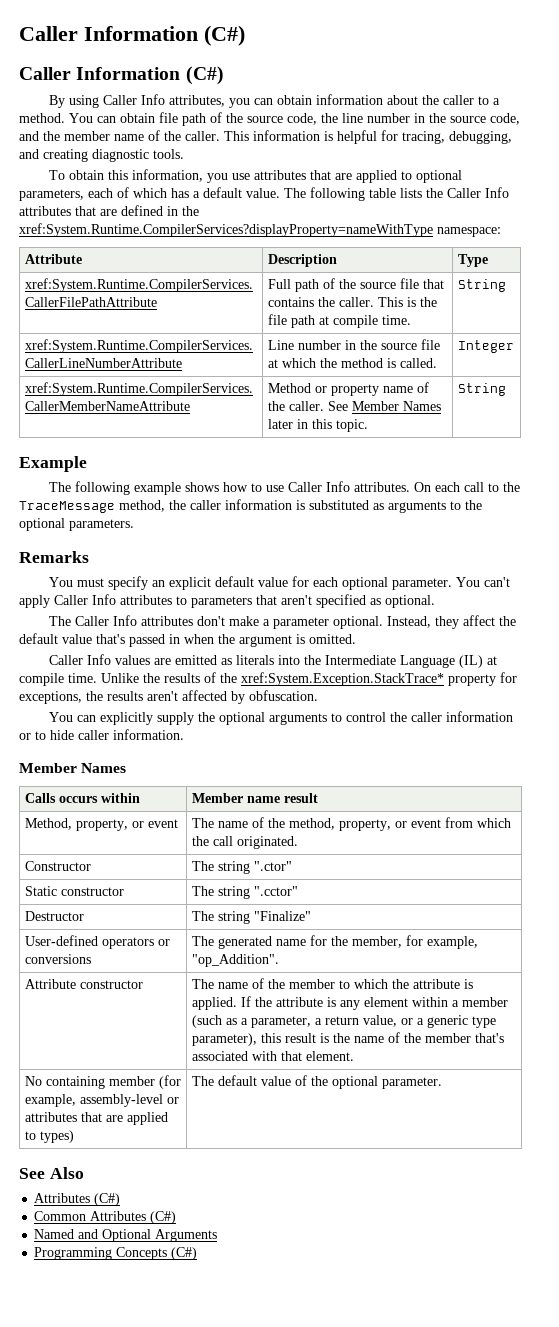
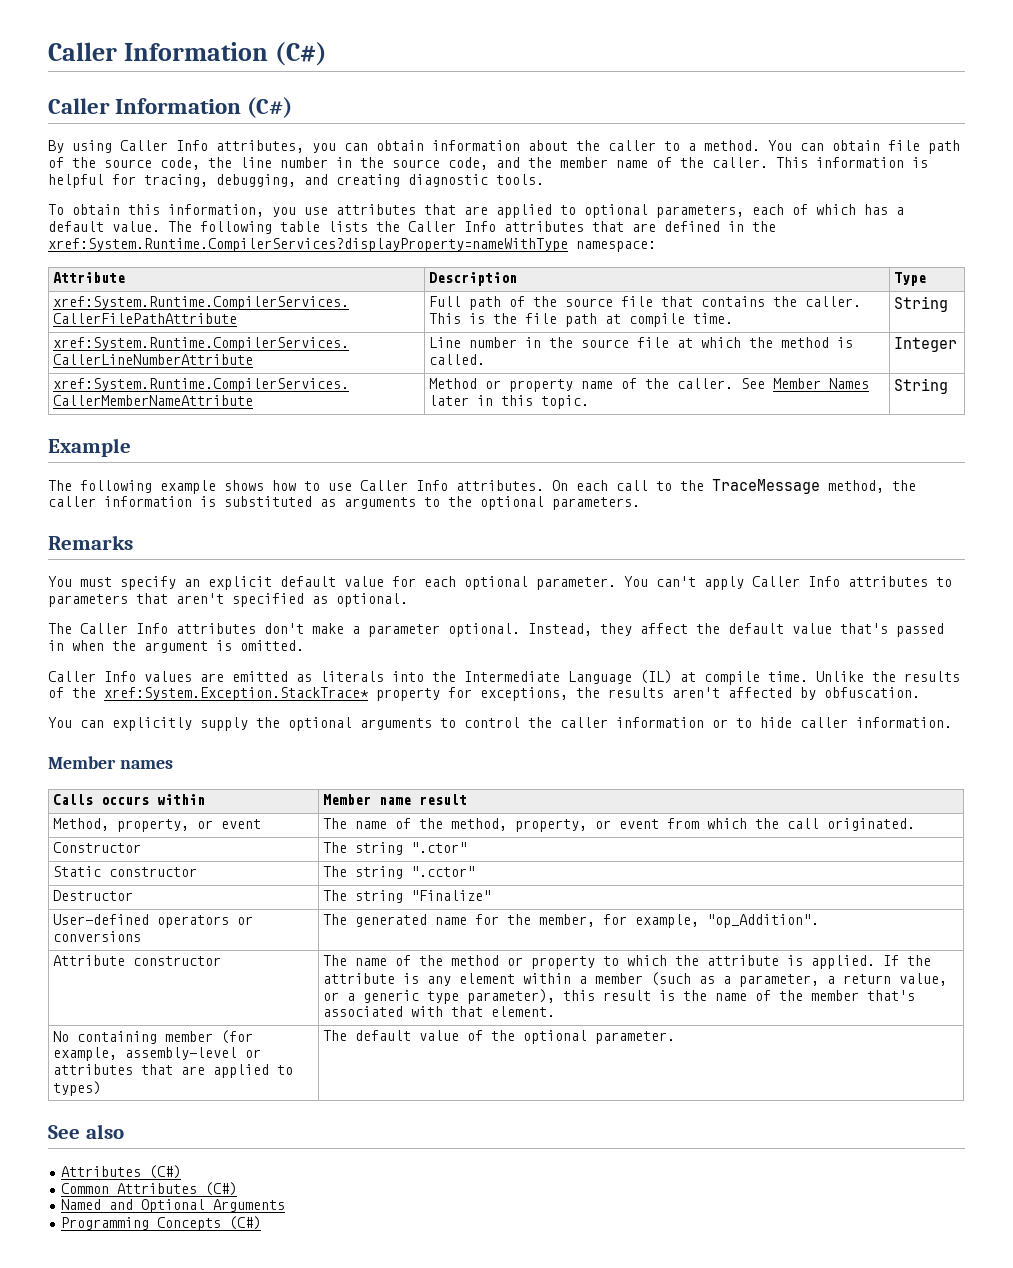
  You can explicitly supply the optional arguments to control the caller information or to hide caller information.
- Member Names
+ Member names
- The name of the member to which the attribute is applied.
+ The name of the method or property to which the attribute is applied.
- See Also
+ See also

